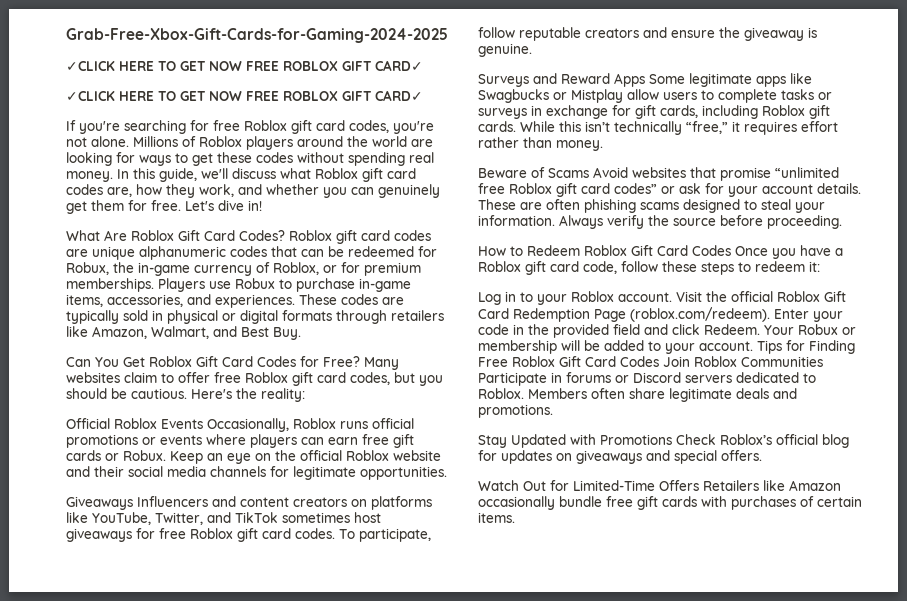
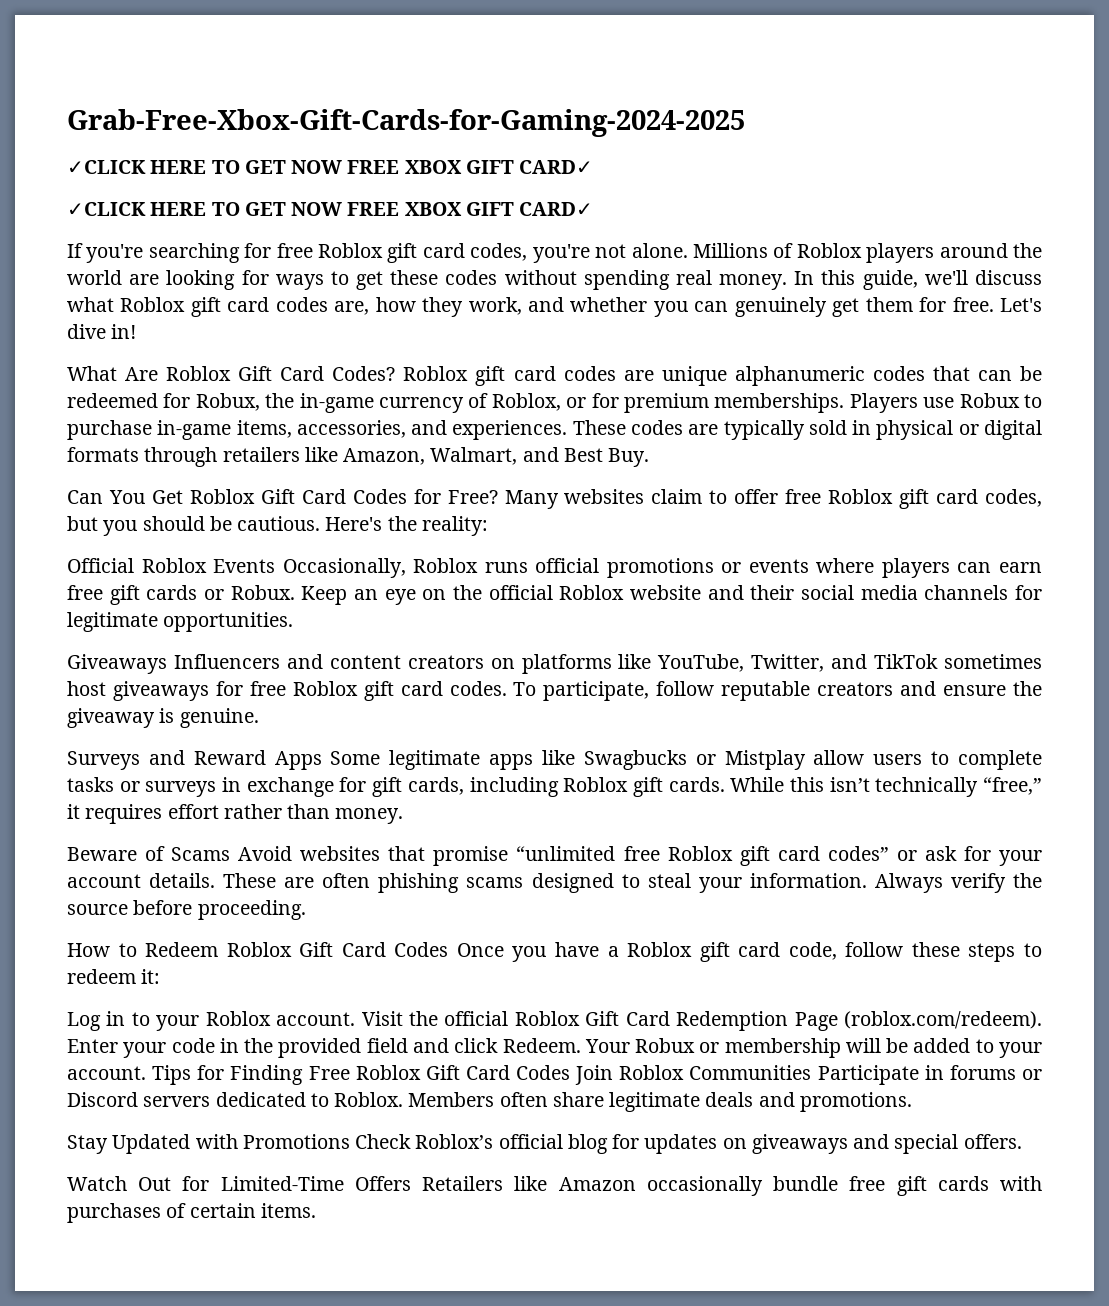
  Grab-Free-Xbox-Gift-Cards-for-Gaming-2024-2025
- ✓CLICK HERE TO GET NOW FREE ROBLOX GIFT CARD✓
- ✓CLICK HERE TO GET NOW FREE ROBLOX GIFT CARD✓
+ ✓CLICK HERE TO GET NOW FREE XBOX GIFT CARD✓
+ ✓CLICK HERE TO GET NOW FREE XBOX GIFT CARD✓

